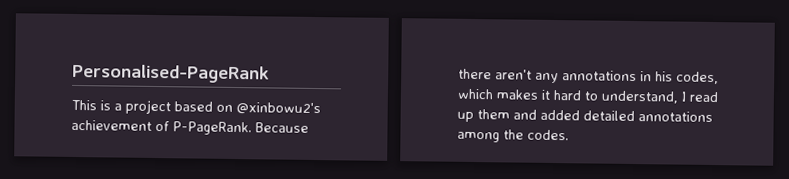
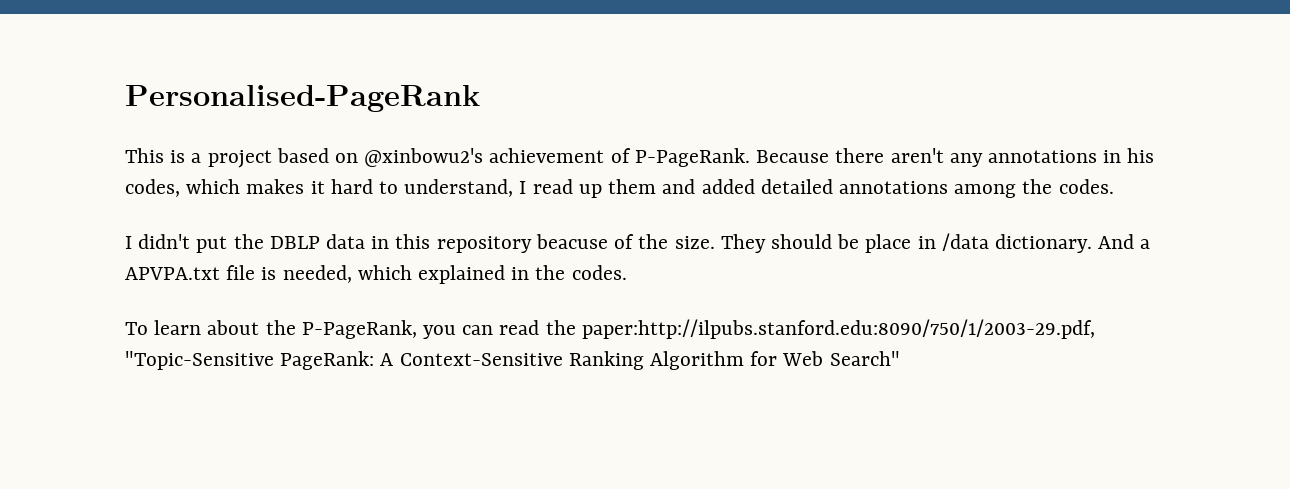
+ I didn't put the DBLP data in this repository beacuse of the size. They should be place in /data dictionary. And a APVPA.txt file is needed, which explained in the codes.
+ To learn about the P-PageRank, you can read the paper:http://ilpubs.stanford.edu:8090/750/1/2003-29.pdf, "Topic-Sensitive PageRank: A Context-Sensitive Ranking Algorithm for Web Search"

